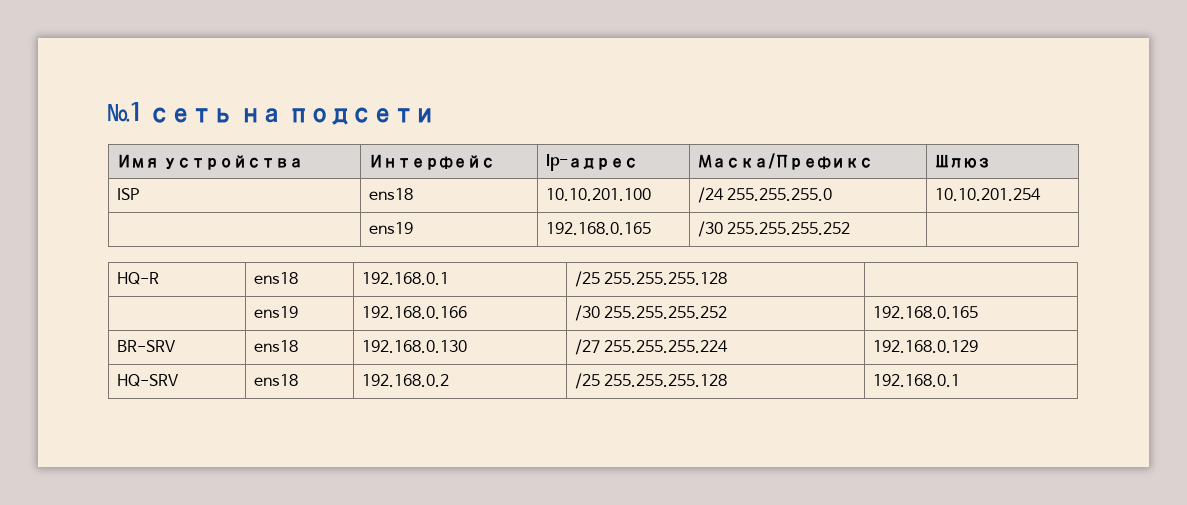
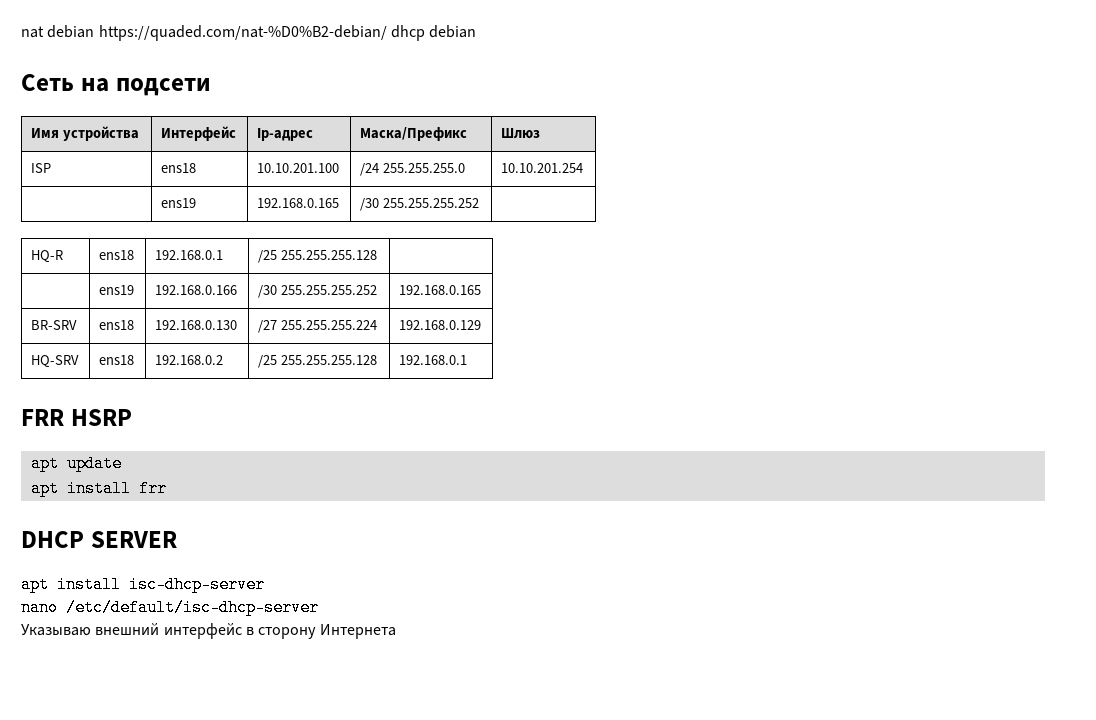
- №1 сеть на подсети
+ nat debian https://quaded.com/nat-%D0%B2-debian/ dhcp debian
+ Сеть на подсети
+ FRR HSRP
+ apt update
+ apt install frr
+ DHCP SERVER
+ apt install isc-dhcp-server
+ nano /etc/default/isc-dhcp-server
+ Указываю внешний интерфейс в сторону Интернета

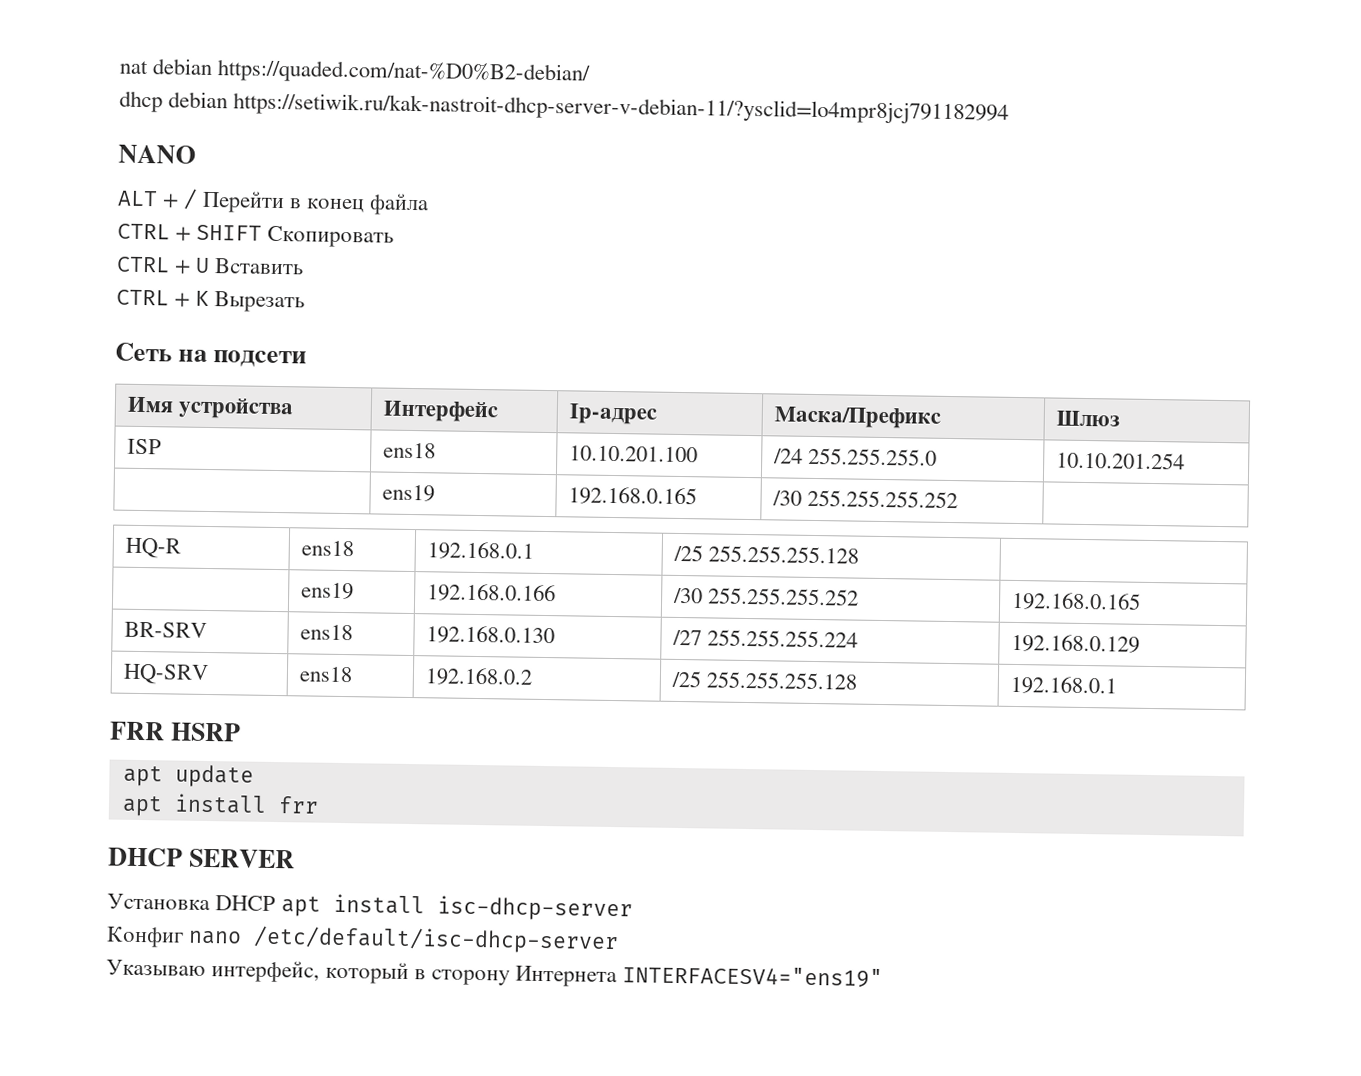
- nat debian https://quaded.com/nat-%D0%B2-debian/ dhcp debian
+ nat debian https://quaded.com/nat-%D0%B2-debian/
+ dhcp debian https://setiwik.ru/kak-nastroit-dhcp-server-v-debian-11/?ysclid=lo4mpr8jcj791182994
+ NANO
+ ALT + / Перейти в конец файла
+ CTRL + SHIFT Скопировать
+ CTRL + U Вставить
+ CTRL + K Вырезать
- apt install isc-dhcp-server
+ Установка DHCP apt install isc-dhcp-server
- nano /etc/default/isc-dhcp-server
+ Конфиг nano /etc/default/isc-dhcp-server
- Указываю внешний интерфейс в сторону Интернета
+ Указываю интерфейс, который в сторону Интернета INTERFACESV4="ens19"

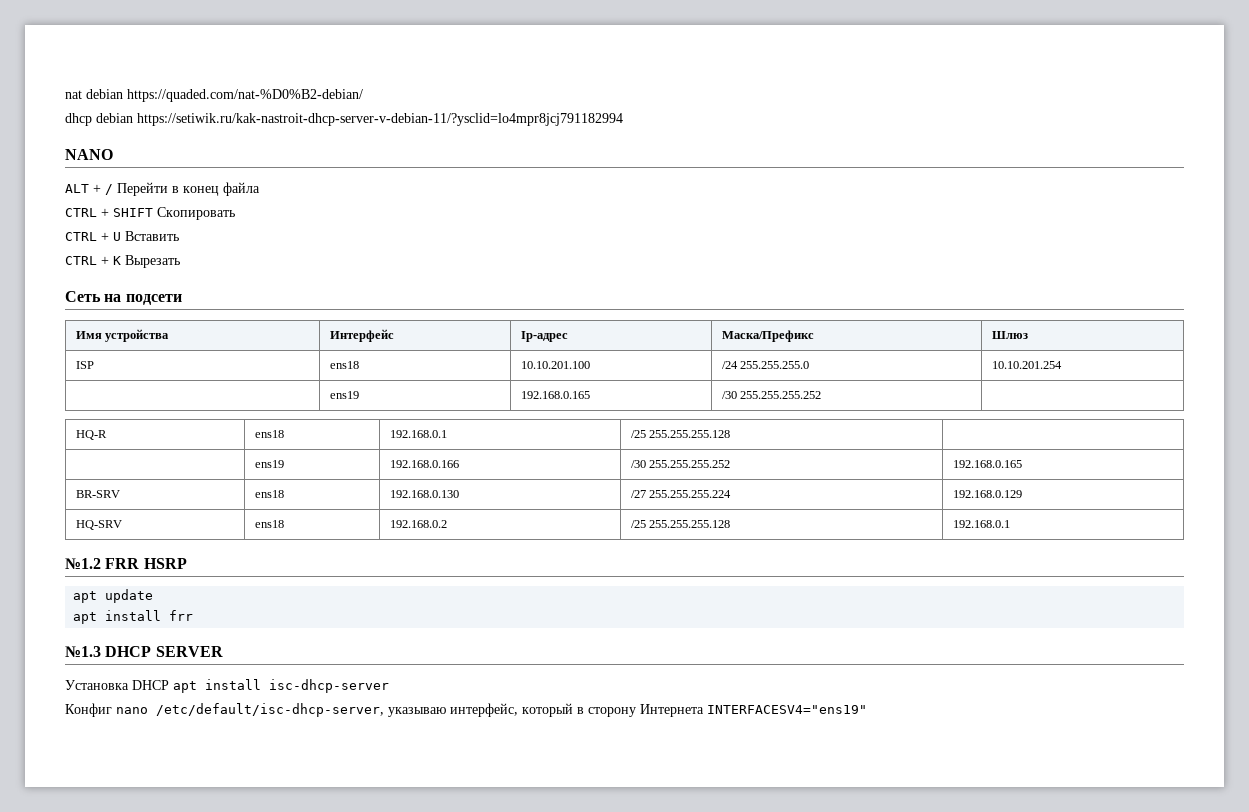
- FRR HSRP
+ №1.2 FRR HSRP
- DHCP SERVER
+ №1.3 DHCP SERVER
- Конфиг nano /etc/default/isc-dhcp-server
- Указываю интерфейс, который в сторону Интернета INTERFACESV4="ens19"
+ Конфиг nano /etc/default/isc-dhcp-server, указываю интерфейс, который в сторону Интернета INTERFACESV4="ens19"

